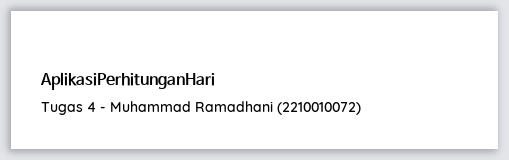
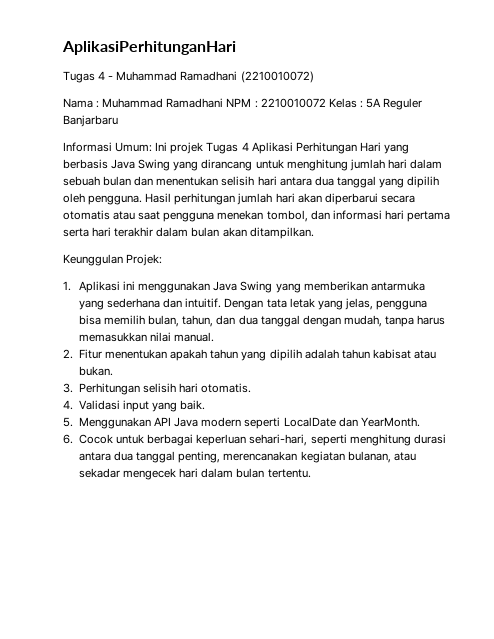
+ Nama : Muhammad Ramadhani NPM : 2210010072 Kelas : 5A Reguler Banjarbaru
+ Informasi Umum: Ini projek Tugas 4 Aplikasi Perhitungan Hari yang berbasis Java Swing yang dirancang untuk menghitung jumlah hari dalam sebuah bulan dan menentukan selisih hari antara dua tanggal yang dipilih oleh pengguna. Hasil perhitungan jumlah hari akan diperbarui secara otomatis atau saat pengguna menekan tombol, dan informasi hari pertama serta hari terakhir dalam bulan akan ditampilkan.
+ Keunggulan Projek:
+ 1. Aplikasi ini menggunakan Java Swing yang memberikan antarmuka yang sederhana dan intuitif. Dengan tata letak yang jelas, pengguna bisa memilih bulan, tahun, dan dua tanggal dengan mudah, tanpa harus memasukkan nilai manual.
+ 2. Fitur menentukan apakah tahun yang dipilih adalah tahun kabisat atau bukan.
+ 3. Perhitungan selisih hari otomatis.
+ 4. Validasi input yang baik.
+ 5. Menggunakan API Java modern seperti LocalDate dan YearMonth.
+ 6. Cocok untuk berbagai keperluan sehari-hari, seperti menghitung durasi antara dua tanggal penting, merencanakan kegiatan bulanan, atau sekadar mengecek hari dalam bulan tertentu.

